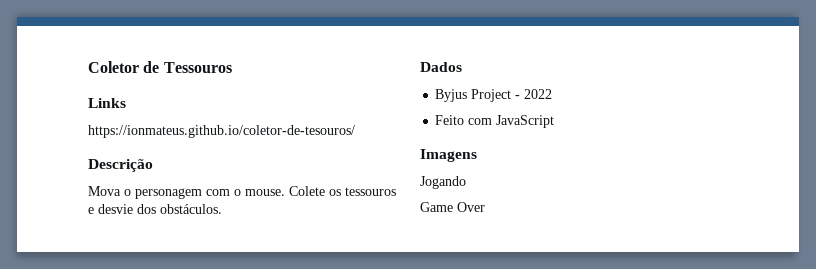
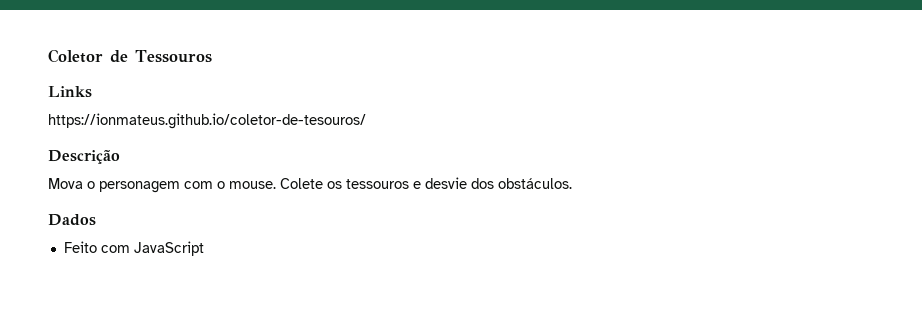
- Byjus Project - 2022
- Imagens
- Jogando
- Game Over

